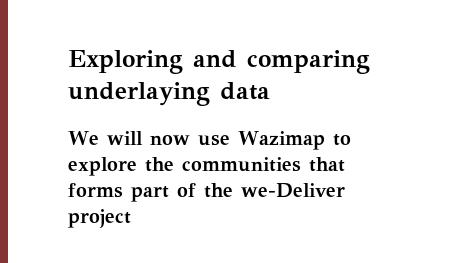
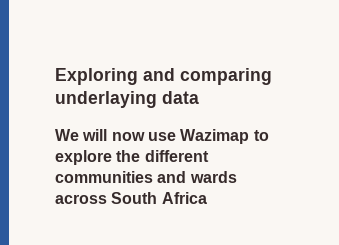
- We will now use Wazimap to explore the communities that forms part of the we-Deliver project
+ We will now use Wazimap to explore the different communities and wards across South Africa

